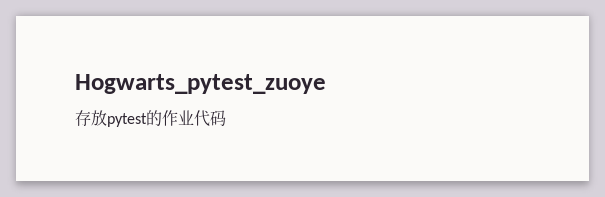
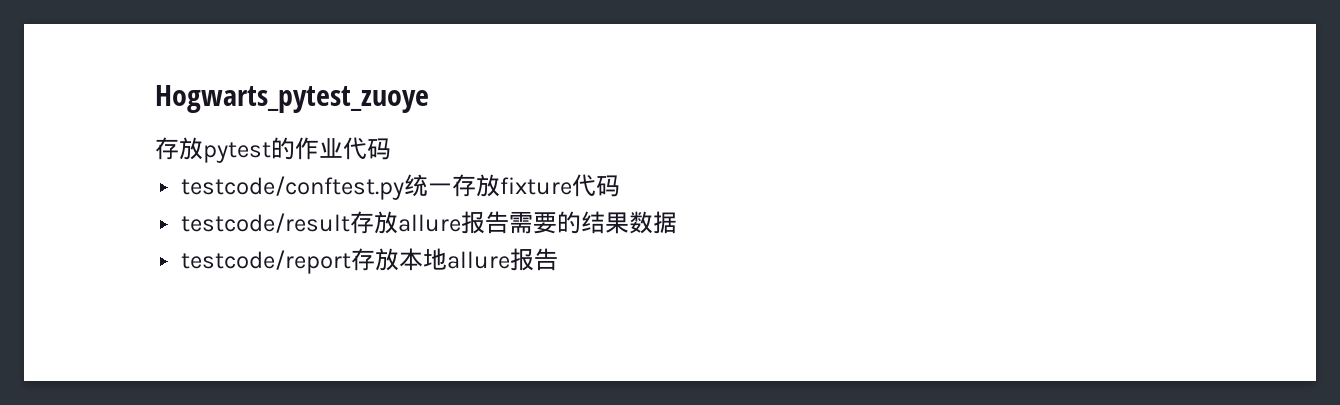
+ testcode/conftest.py统一存放fixture代码
+ testcode/result存放allure报告需要的结果数据
+ testcode/report存放本地allure报告

